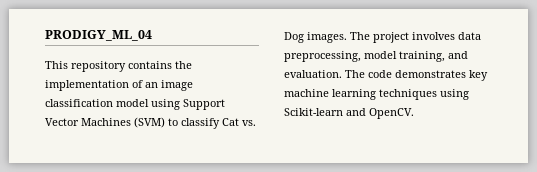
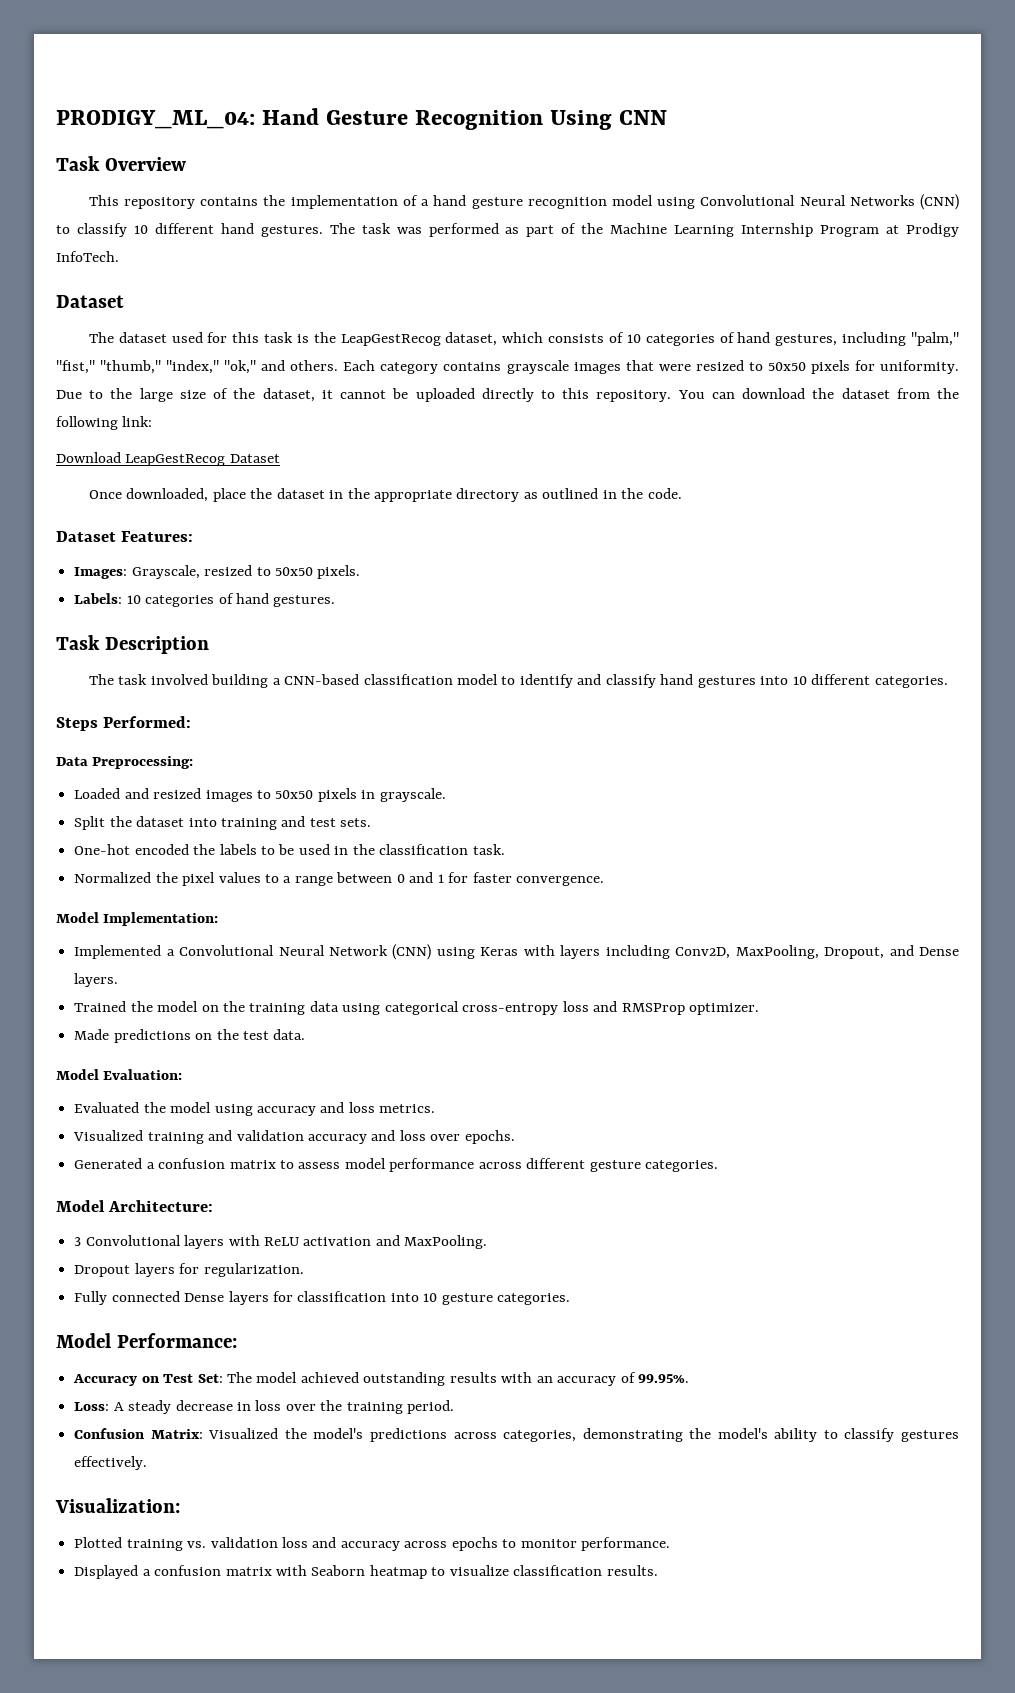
- PRODIGY_ML_04
+ PRODIGY_ML_04: Hand Gesture Recognition Using CNN
+ Task Overview
- This repository contains the implementation of an image classification model using Support Vector Machines (SVM) to classify Cat vs. Dog images. The project involves data preprocessing, model training, and evaluation. The code demonstrates key machine learning techniques using Scikit-learn and OpenCV.
+ This repository contains the implementation of a hand gesture recognition model using Convolutional Neural Networks (CNN) to classify 10 different hand gestures. The task was performed as part of the Machine Learning Internship Program at Prodigy InfoTech.
+ Dataset
+ The dataset used for this task is the LeapGestRecog dataset, which consists of 10 categories of hand gestures, including "palm," "fist," "thumb," "index," "ok," and others. Each category contains grayscale images that were resized to 50x50 pixels for uniformity. Due to the large size of the dataset, it cannot be uploaded directly to this repository. You can download the dataset from the following link:
+ Download LeapGestRecog Dataset
+ Once downloaded, place the dataset in the appropriate directory as outlined in the code.
+ Dataset Features:
+ Images: Grayscale, resized to 50x50 pixels.
+ Labels: 10 categories of hand gestures.
+ Task Description
+ The task involved building a CNN-based classification model to identify and classify hand gestures into 10 different categories.
+ Steps Performed:
+ Data Preprocessing:
+ Loaded and resized images to 50x50 pixels in grayscale.
+ Split the dataset into training and test sets.
+ One-hot encoded the labels to be used in the classification task.
+ Normalized the pixel values to a range between 0 and 1 for faster convergence.
+ Model Implementation:
+ Implemented a Convolutional Neural Network (CNN) using Keras with layers including Conv2D, MaxPooling, Dropout, and Dense layers.
+ Trained the model on the training data using categorical cross-entropy loss and RMSProp optimizer.
+ Made predictions on the test data.
+ Model Evaluation:
+ Evaluated the model using accuracy and loss metrics.
+ Visualized training and validation accuracy and loss over epochs.
+ Generated a confusion matrix to assess model performance across different gesture categories.
+ Model Architecture:
+ 3 Convolutional layers with ReLU activation and MaxPooling.
+ Dropout layers for regularization.
+ Fully connected Dense layers for classification into 10 gesture categories.
+ Model Performance:
+ Accuracy on Test Set: The model achieved outstanding results with an accuracy of 99.95%.
+ Loss: A steady decrease in loss over the training period.
+ Confusion Matrix: Visualized the model's predictions across categories, demonstrating the model's ability to classify gestures effectively.
+ Visualization:
+ Plotted training vs. validation loss and accuracy across epochs to monitor performance.
+ Displayed a confusion matrix with Seaborn heatmap to visualize classification results.

